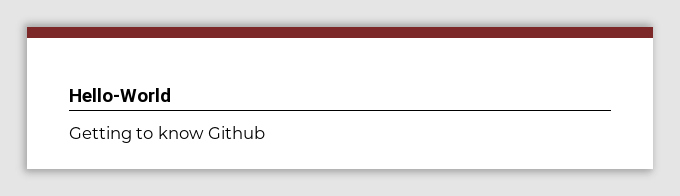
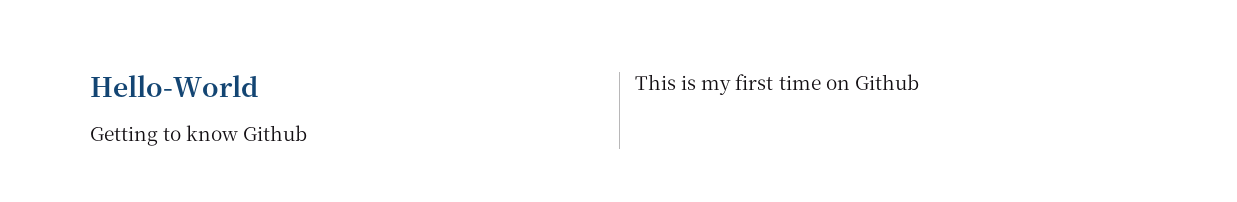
+ This is my first time on Github

